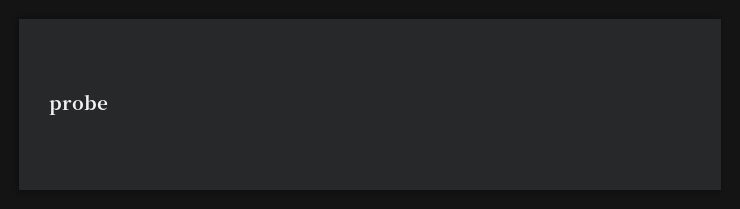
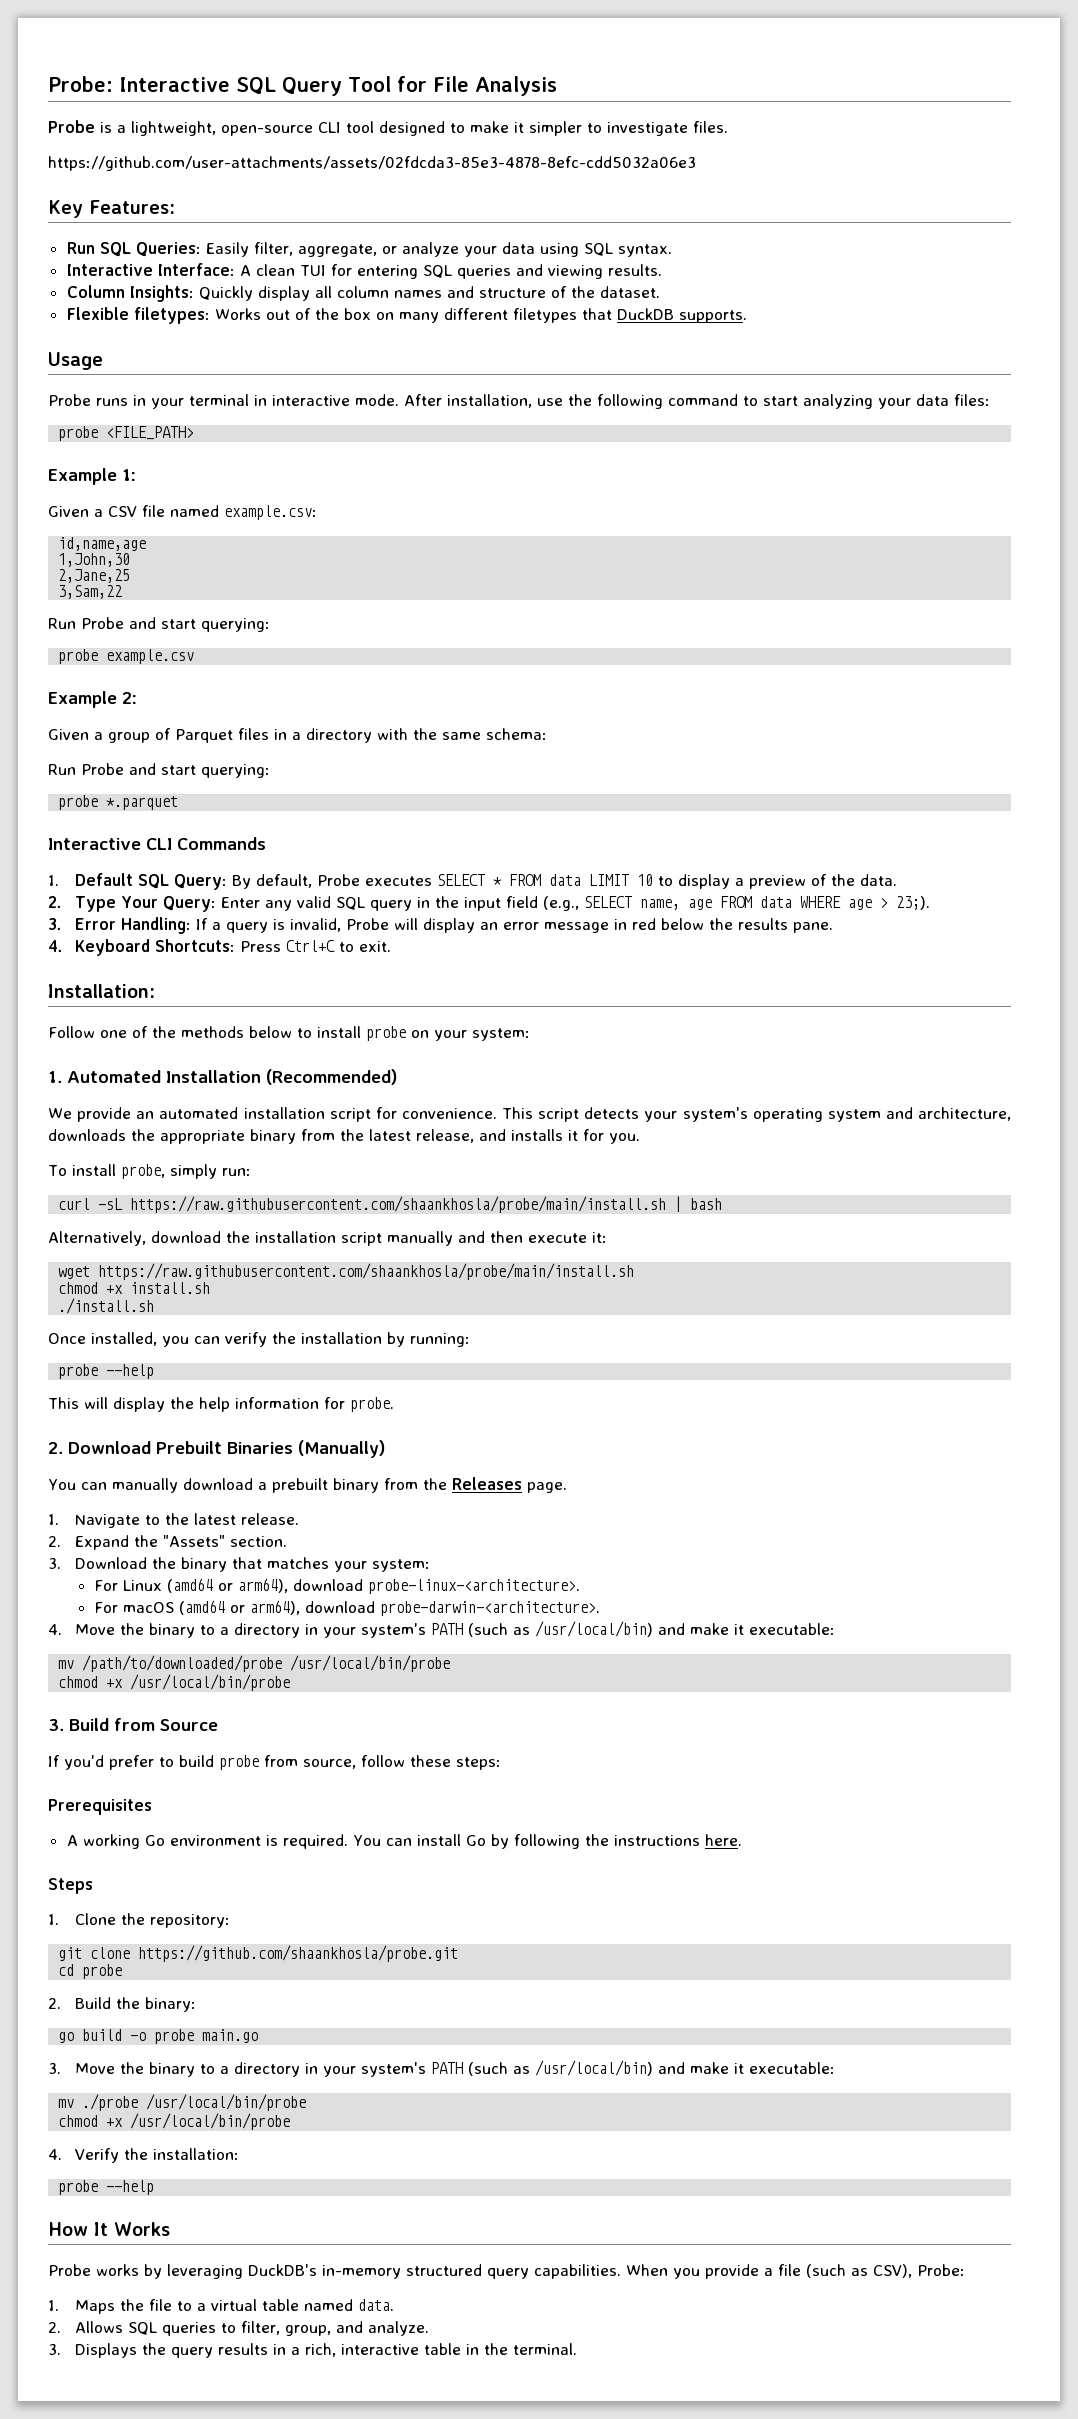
- probe
+ Probe: Interactive SQL Query Tool for File Analysis
+ Probe is a lightweight, open-source CLI tool designed to make it simpler to investigate files.
+ https://github.com/user-attachments/assets/02fdcda3-85e3-4878-8efc-cdd5032a06e3
+ Key Features:
+ Run SQL Queries: Easily filter, aggregate, or analyze your data using SQL syntax.
+ Interactive Interface: A clean TUI for entering SQL queries and viewing results.
+ Column Insights: Quickly display all column names and structure of the dataset.
+ Flexible filetypes: Works out of the box on many different filetypes that DuckDB supports.
+ Usage
+ Probe runs in your terminal in interactive mode. After installation, use the following command to start analyzing your data files:
+ probe <FILE_PATH>
+ Example 1:
+ Given a CSV file named example.csv:
+ id,name,age
+ 1,John,30
+ 2,Jane,25
+ 3,Sam,22
+ Run Probe and start querying:
+ probe example.csv
+ Example 2:
+ Given a group of Parquet files in a directory with the same schema:
+ Run Probe and start querying:
+ probe *.parquet
+ Interactive CLI Commands
+ 1. Default SQL Query: By default, Probe executes SELECT * FROM data LIMIT 10 to display a preview of the data.
+ 2. Type Your Query: Enter any valid SQL query in the input field (e.g., SELECT name, age FROM data WHERE age > 23;).
+ 3. Error Handling: If a query is invalid, Probe will display an error message in red below the results pane.
+ 4. Keyboard Shortcuts: Press Ctrl+C to exit.
+ Installation:
+ Follow one of the methods below to install probe on your system:
+ 1. Automated Installation (Recommended)
+ We provide an automated installation script for convenience. This script detects your system's operating system and architecture, downloads the appropriate binary from the latest release, and installs it for you.
+ To install probe, simply run:
+ curl -sL https://raw.githubusercontent.com/shaankhosla/probe/main/install.sh | bash
+ Alternatively, download the installation script manually and then execute it:
+ wget https://raw.githubusercontent.com/shaankhosla/probe/main/install.sh
+ chmod +x install.sh
+ ./install.sh
+ Once installed, you can verify the installation by running:
+ probe --help
+ This will display the help information for probe.
+ 2. Download Prebuilt Binaries (Manually)
+ You can manually download a prebuilt binary from the Releases page.
+ 1. Navigate to the latest release.
+ 2. Expand the "Assets" section.
+ 3. Download the binary that matches your system:
+ For Linux (amd64 or arm64), download probe-linux-<architecture>.
+ For macOS (amd64 or arm64), download probe-darwin-<architecture>.
+ 4. Move the binary to a directory in your system's PATH (such as /usr/local/bin) and make it executable:
+ mv /path/to/downloaded/probe /usr/local/bin/probe
+ chmod +x /usr/local/bin/probe
+ 3. Build from Source
+ If you'd prefer to build probe from source, follow these steps:
+ Prerequisites
+ A working Go environment is required. You can install Go by following the instructions here.
+ Steps
+ 1. Clone the repository:
+ git clone https://github.com/shaankhosla/probe.git
+ cd probe
+ 2. Build the binary:
+ go build -o probe main.go
+ 3. Move the binary to a directory in your system's PATH (such as /usr/local/bin) and make it executable:
+ mv ./probe /usr/local/bin/probe
+ chmod +x /usr/local/bin/probe
+ 4. Verify the installation:
+ probe --help
+ How It Works
+ Probe works by leveraging DuckDB's in-memory structured query capabilities. When you provide a file (such as CSV), Probe:
+ 1. Maps the file to a virtual table named data.
+ 2. Allows SQL queries to filter, group, and analyze.
+ 3. Displays the query results in a rich, interactive table in the terminal.

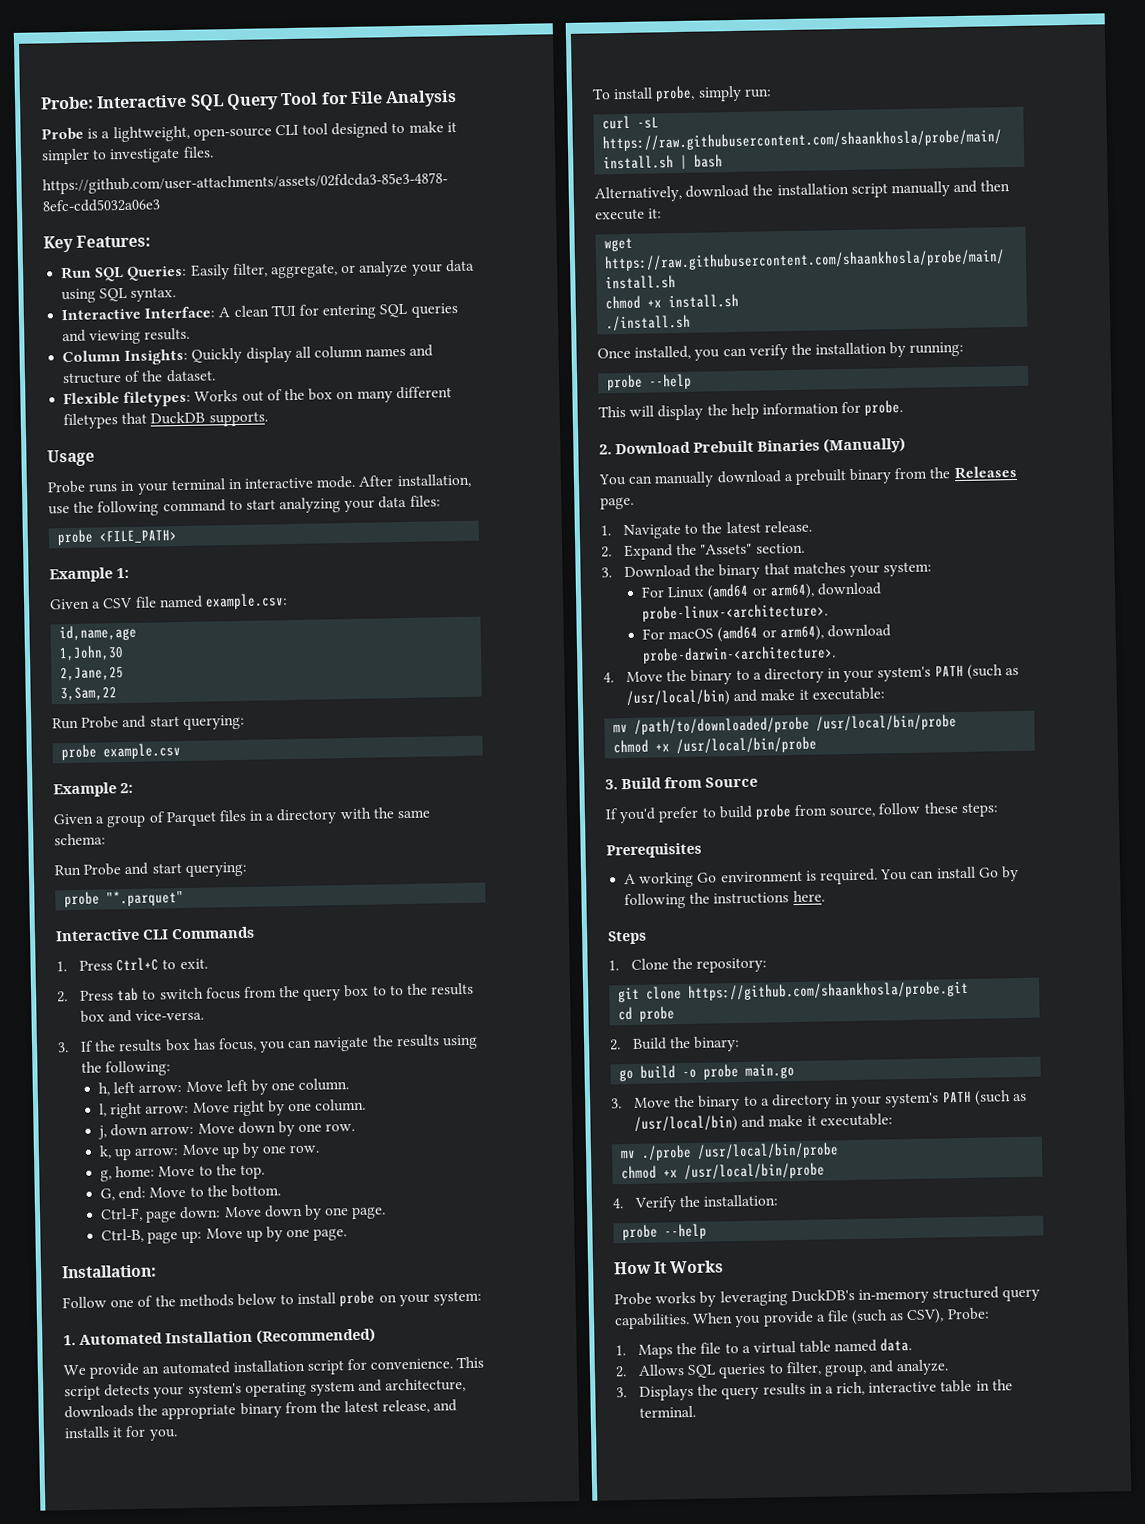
- probe *.parquet
+ probe "*.parquet"
- 1. Default SQL Query: By default, Probe executes SELECT * FROM data LIMIT 10 to display a preview of the data.
- 2. Type Your Query: Enter any valid SQL query in the input field (e.g., SELECT name, age FROM data WHERE age > 23;).
- 3. Error Handling: If a query is invalid, Probe will display an error message in red below the results pane.
- 4. Keyboard Shortcuts: Press Ctrl+C to exit.
+ 1. Press Ctrl+C to exit.
+ 2. Press tab to switch focus from the query box to to the results box and vice-versa.
+ 3. If the results box has focus, you can navigate the results using the following:
+ h, left arrow: Move left by one column.
+ l, right arrow: Move right by one column.
+ j, down arrow: Move down by one row.
+ k, up arrow: Move up by one row.
+ g, home: Move to the top.
+ G, end: Move to the bottom.
+ Ctrl-F, page down: Move down by one page.
+ Ctrl-B, page up: Move up by one page.

